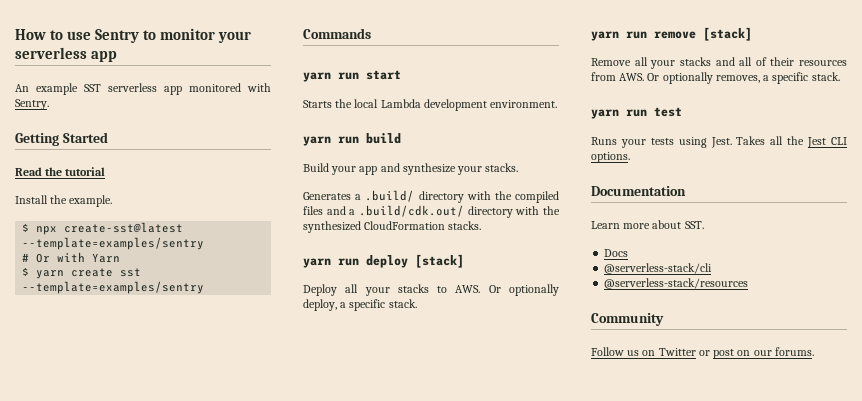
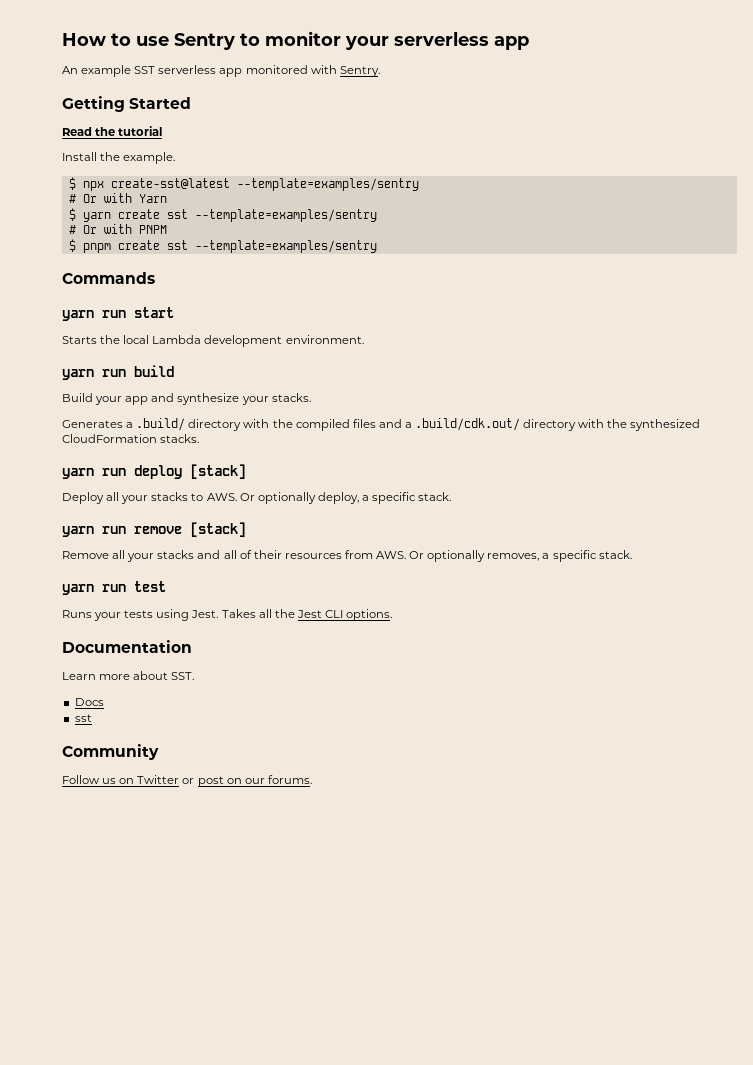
+ # Or with PNPM
+ $ pnpm create sst --template=examples/sentry
  Docs
- @serverless-stack/cli
- @serverless-stack/resources
+ sst

